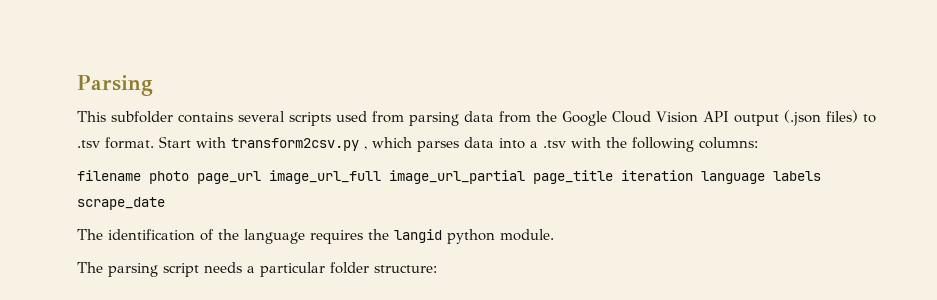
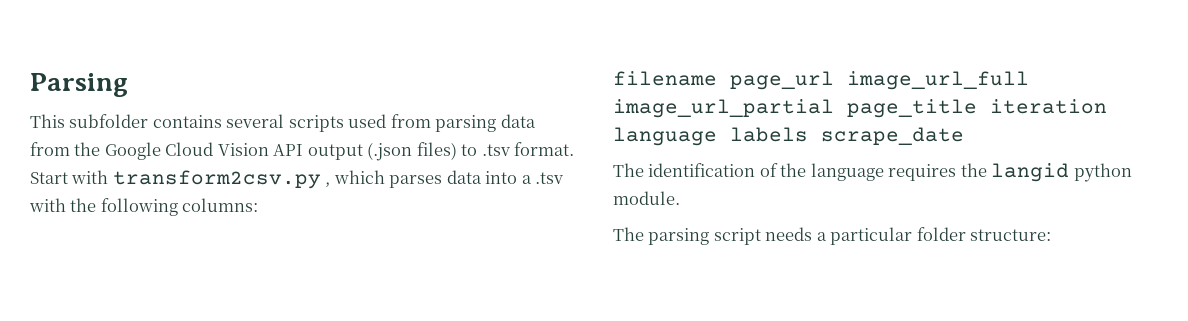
- filename photo page_url image_url_full image_url_partial page_title iteration language labels scrape_date
+ filename page_url image_url_full image_url_partial page_title iteration language labels scrape_date

